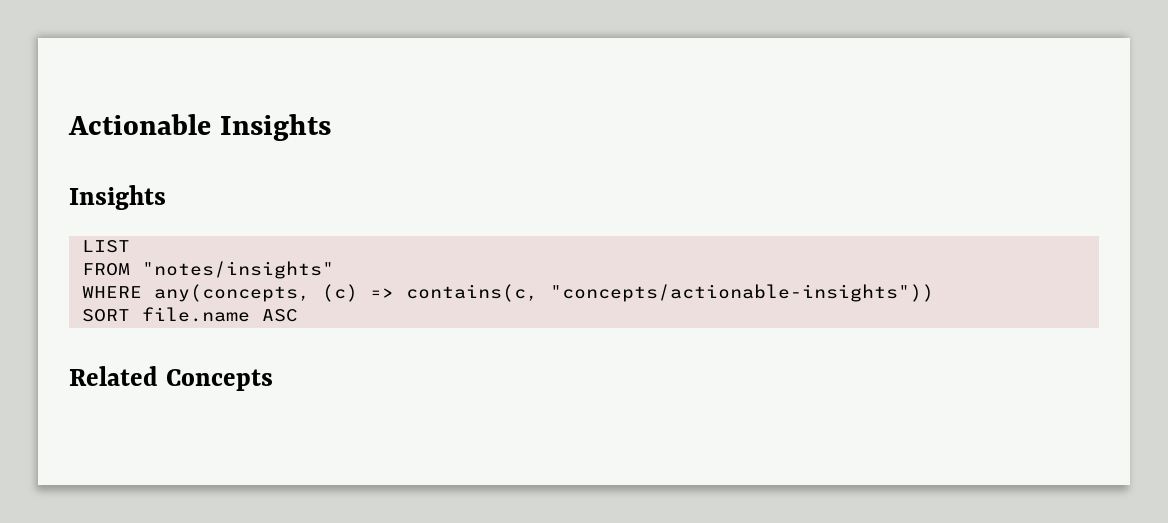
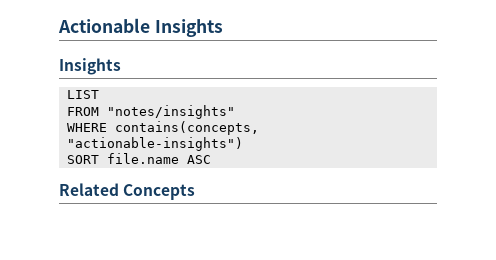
- WHERE any(concepts, (c) => contains(c, "concepts/actionable-insights"))
+ WHERE contains(concepts, "actionable-insights")

